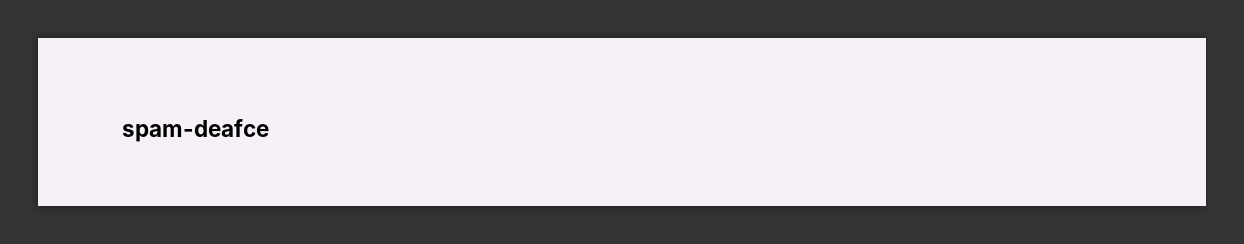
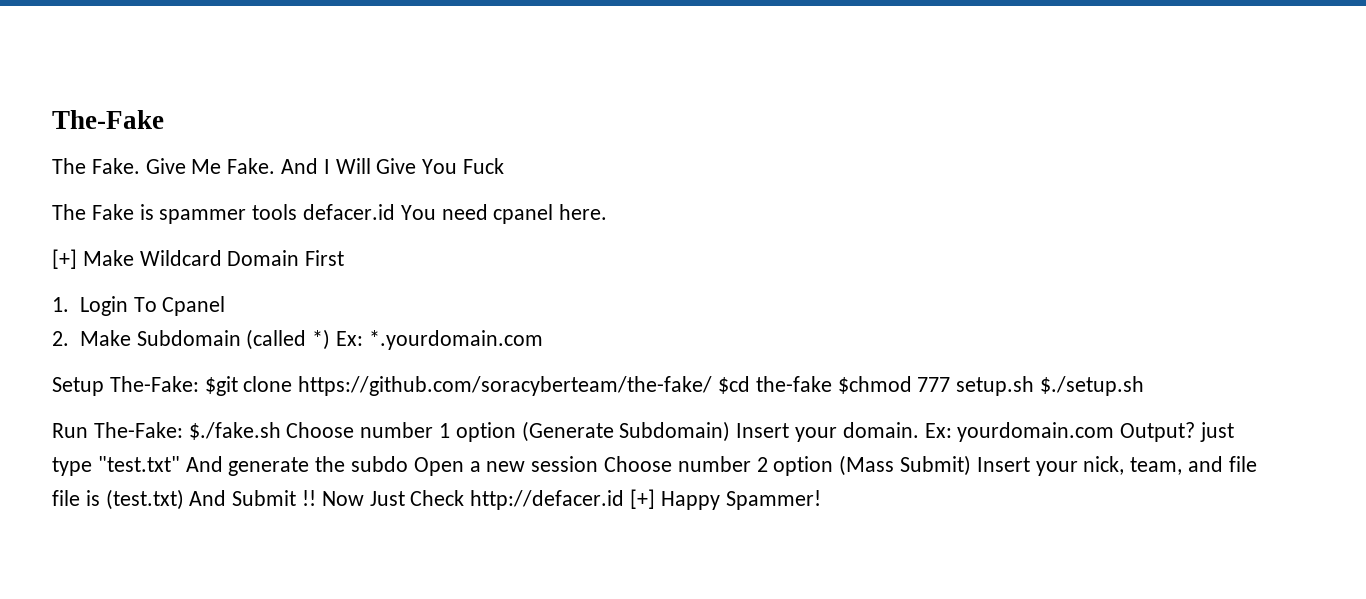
- spam-deafce
+ The-Fake
+ The Fake. Give Me Fake. And I Will Give You Fuck
+ The Fake is spammer tools defacer.id You need cpanel here.
+ [+] Make Wildcard Domain First
+ 1. Login To Cpanel
+ 2. Make Subdomain (called *) Ex: *.yourdomain.com
+ Setup The-Fake: $git clone https://github.com/soracyberteam/the-fake/ $cd the-fake $chmod 777 setup.sh $./setup.sh
+ Run The-Fake: $./fake.sh Choose number 1 option (Generate Subdomain) Insert your domain. Ex: yourdomain.com Output? just type "test.txt" And generate the subdo Open a new session Choose number 2 option (Mass Submit) Insert your nick, team, and file file is (test.txt) And Submit !! Now Just Check http://defacer.id [+] Happy Spammer!

